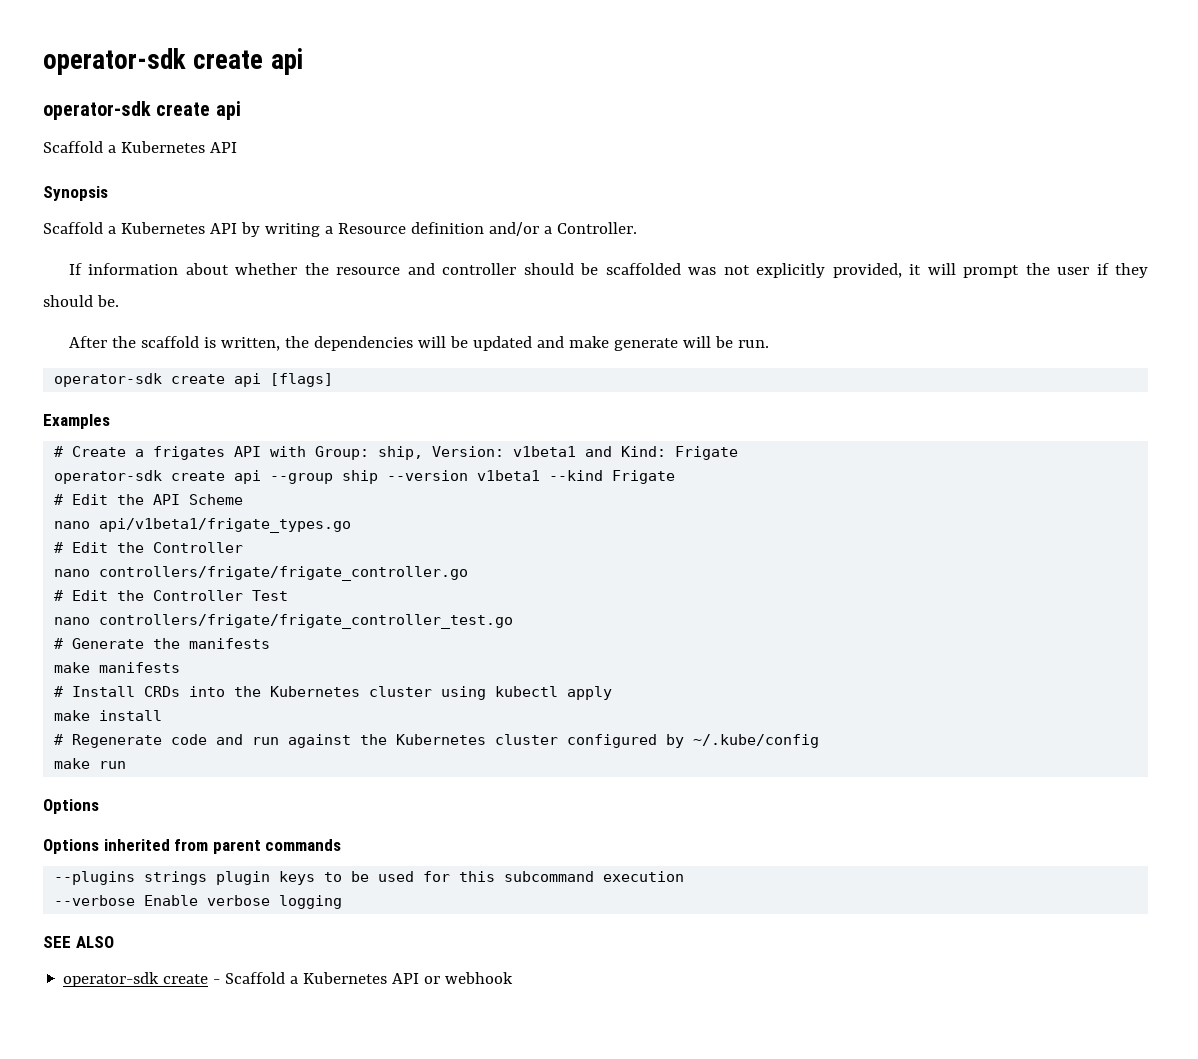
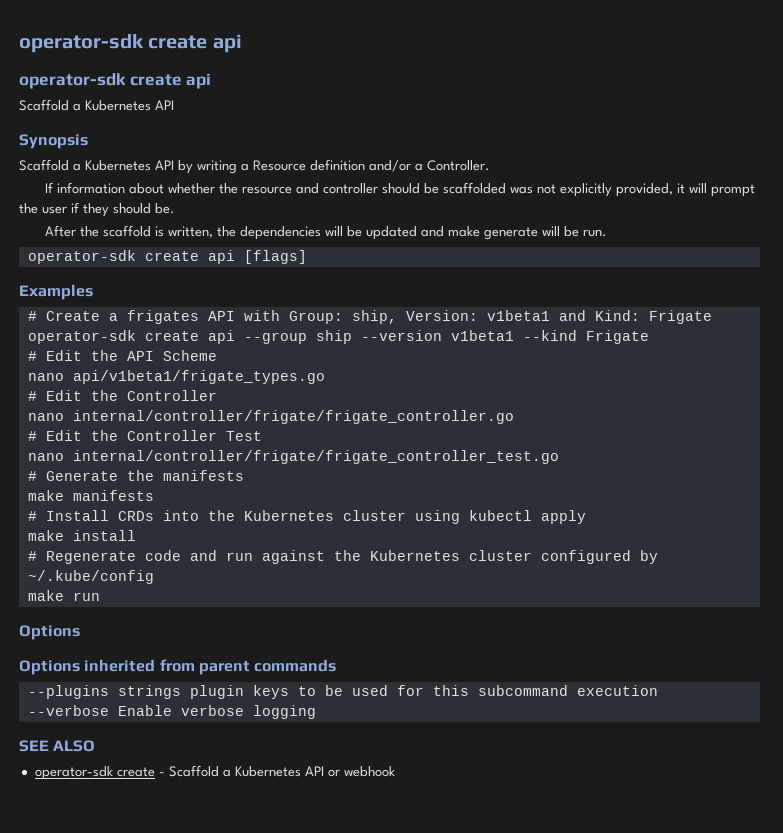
- nano controllers/frigate/frigate_controller.go
+ nano internal/controller/frigate/frigate_controller.go
- nano controllers/frigate/frigate_controller_test.go
+ nano internal/controller/frigate/frigate_controller_test.go

